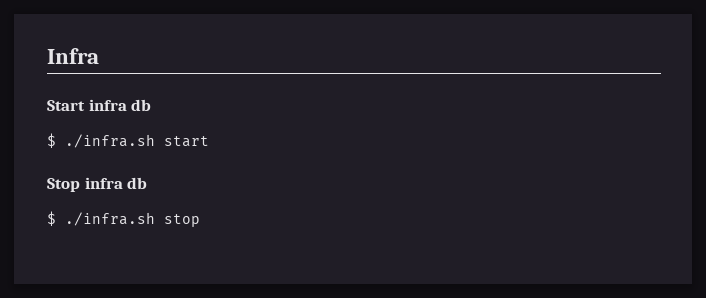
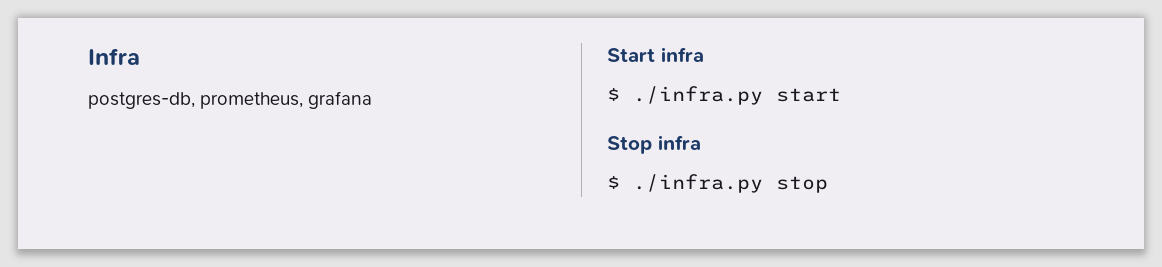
+ postgres-db, prometheus, grafana
- Start infra db
- $ ./infra.sh start
+ Start infra
+ $ ./infra.py start
- Stop infra db
- $ ./infra.sh stop
+ Stop infra
+ $ ./infra.py stop

